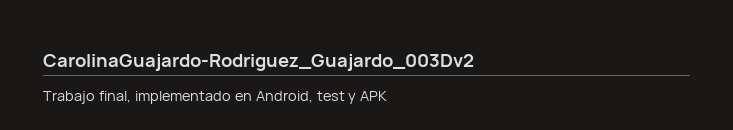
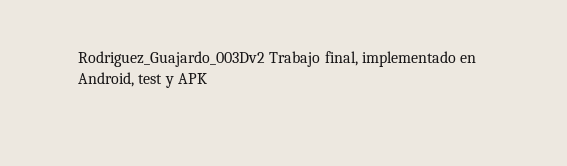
- CarolinaGuajardo-Rodriguez_Guajardo_003Dv2
- Trabajo final, implementado en Android, test y APK
+ Rodriguez_Guajardo_003Dv2 Trabajo final, implementado en Android, test y APK

